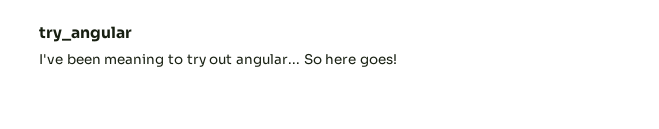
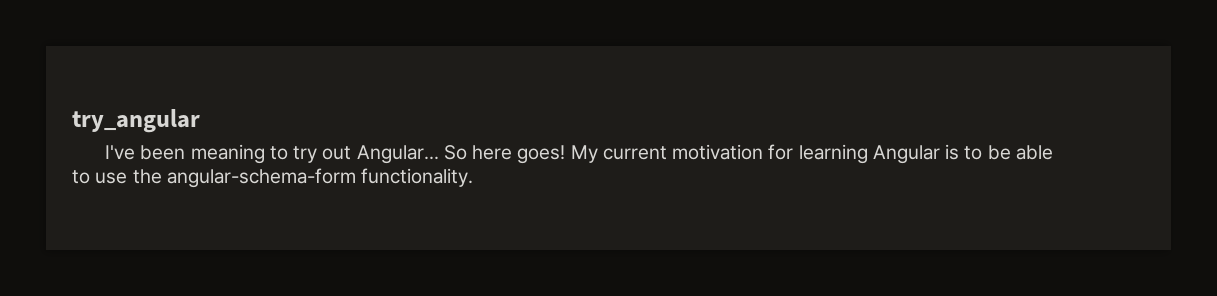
- I've been meaning to try out angular...
+ I've been meaning to try out Angular...
+ My current motivation for learning Angular is to be able to use the angular-schema-form functionality.

